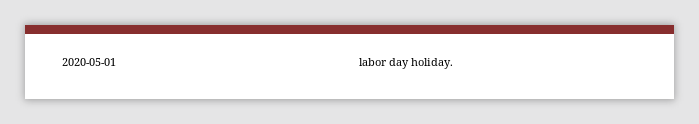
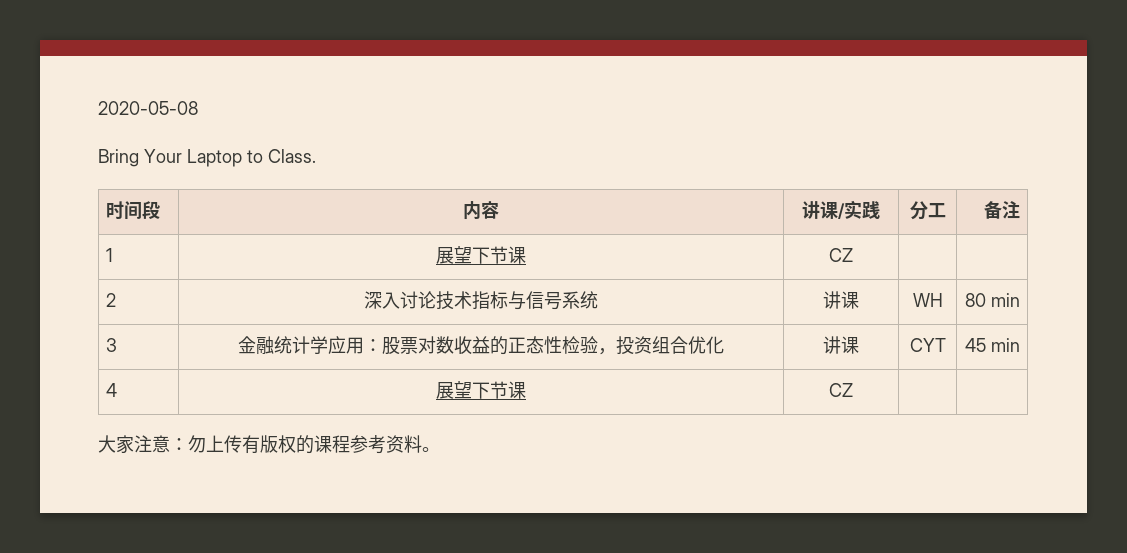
- 2020-05-01
- labor day holiday.
+ 2020-05-08
+ Bring Your Laptop to Class.
+ 时间段 | 内容 | 讲课/实践 | 分工 | 备注
+ 1 | 展望下节课 | CZ | |
+ 2 | 深入讨论技术指标与信号系统 | 讲课 | WH | 80 min
+ 3 | 金融统计学应用：股票对数收益的正态性检验，投资组合优化 | 讲课 | CYT | 45 min
+ 4 | 展望下节课 | CZ | |
+ 大家注意：勿上传有版权的课程参考资料。

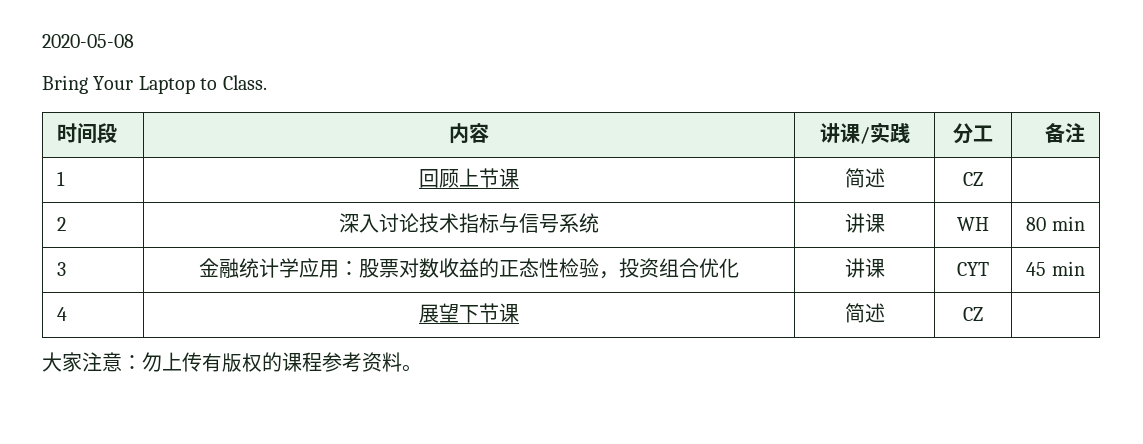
- 1 | 展望下节课 | CZ | |
+ 1 | 回顾上节课 | 简述 | CZ |
- 4 | 展望下节课 | CZ | |
+ 4 | 展望下节课 | 简述 | CZ |

